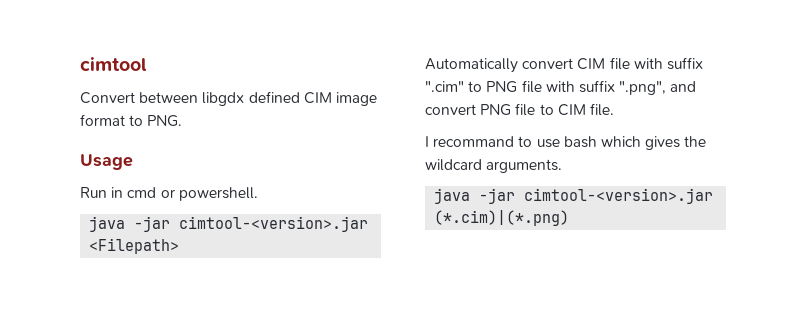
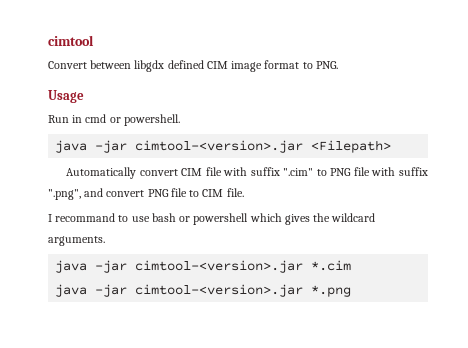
- I recommand to use bash which gives the wildcard arguments.
+ I recommand to use bash or powershell which gives the wildcard arguments.
- java -jar cimtool-<version>.jar (*.cim)|(*.png)
+ java -jar cimtool-<version>.jar *.cim
+ java -jar cimtool-<version>.jar *.png

